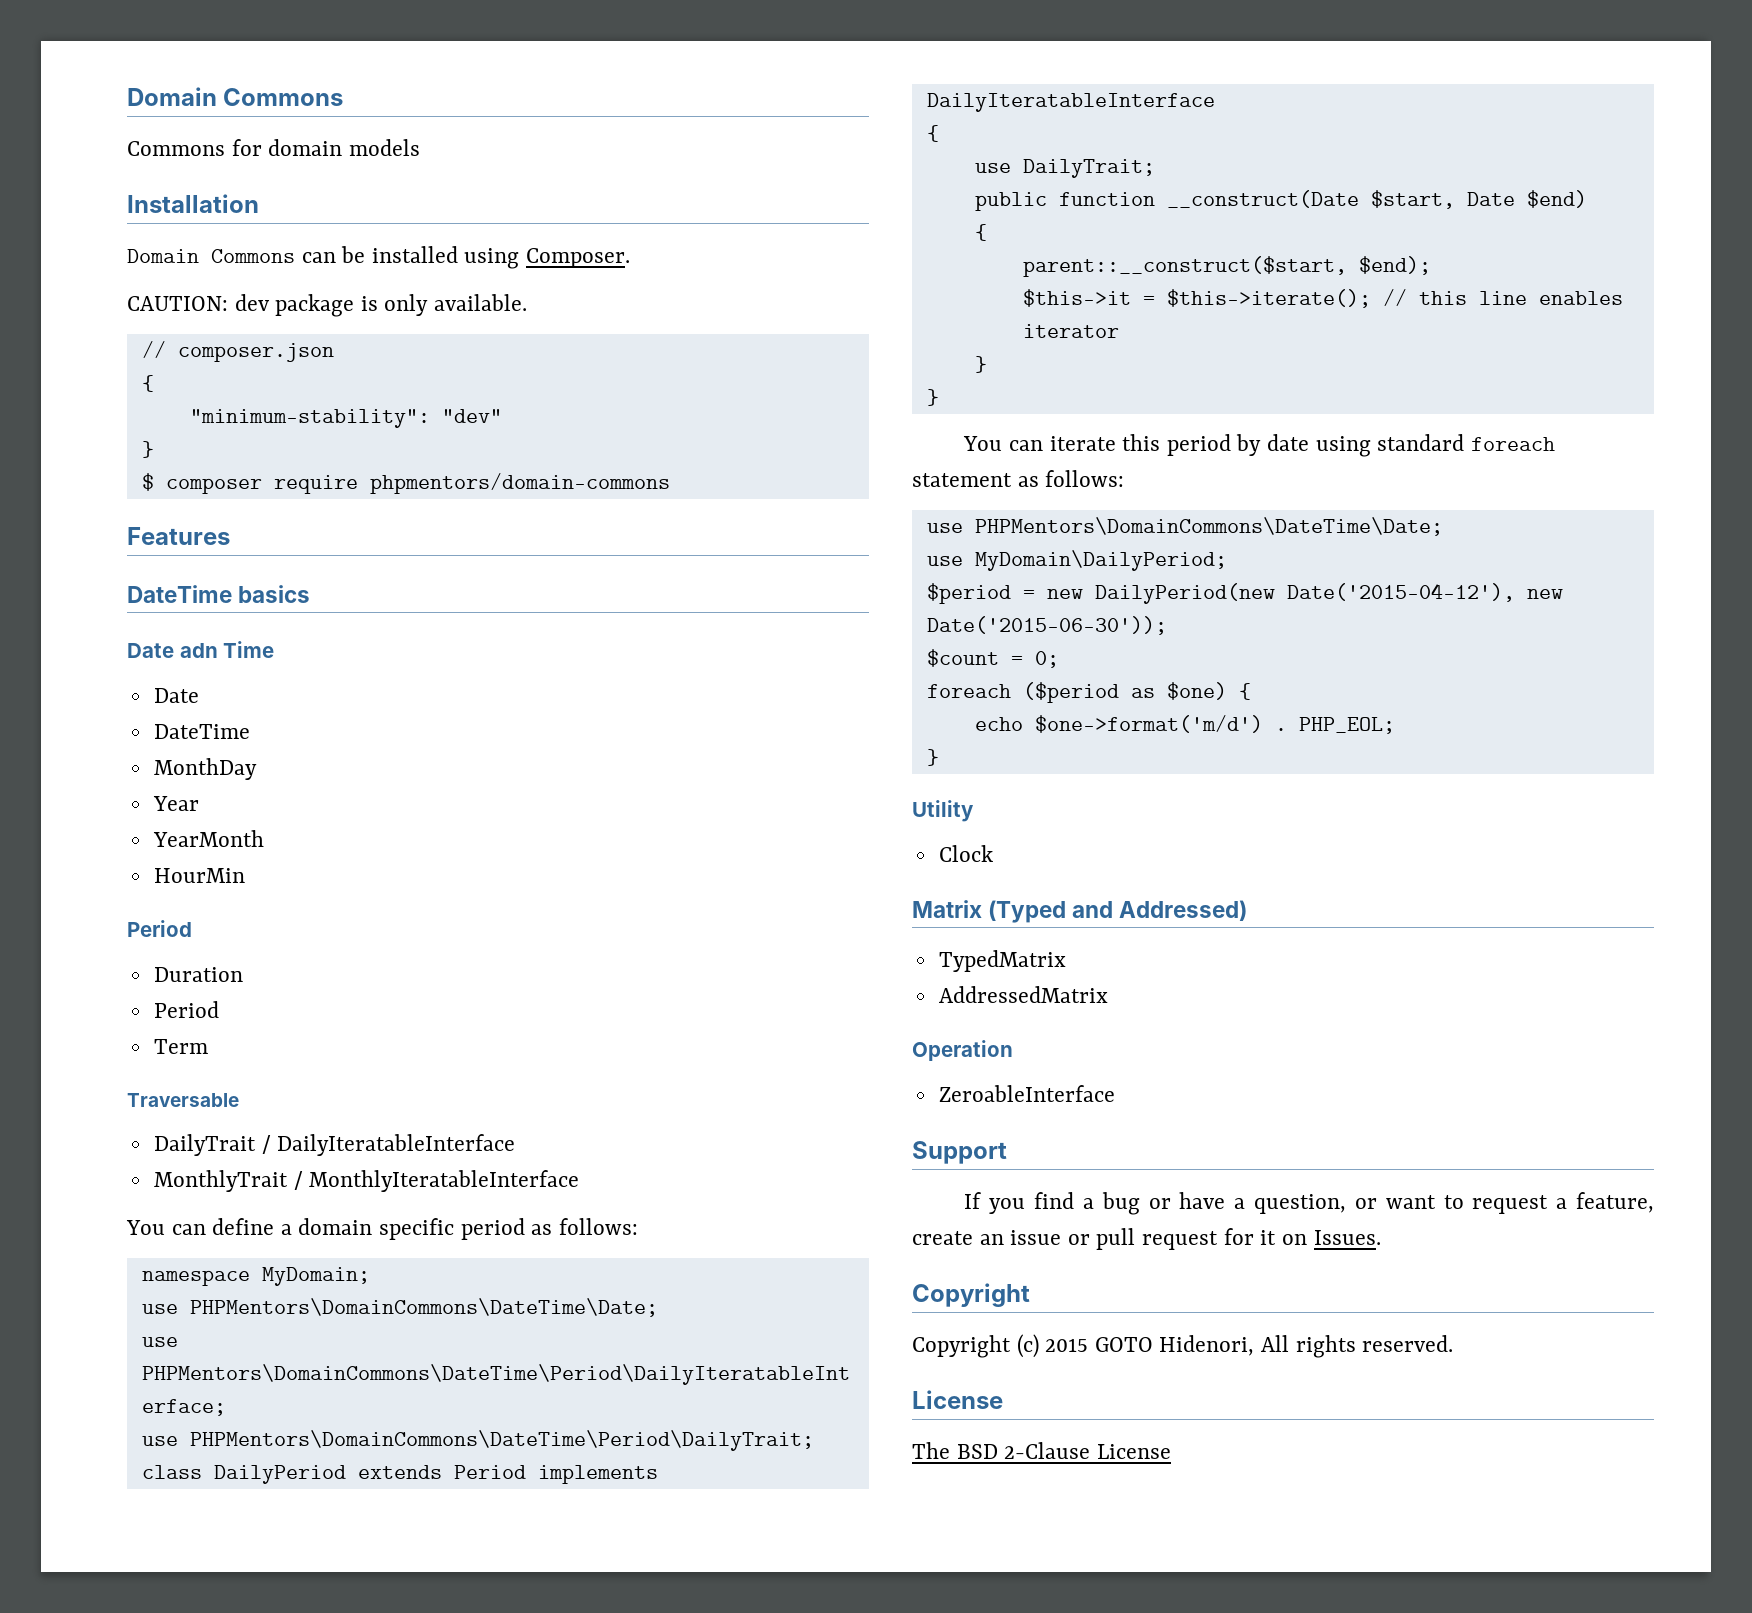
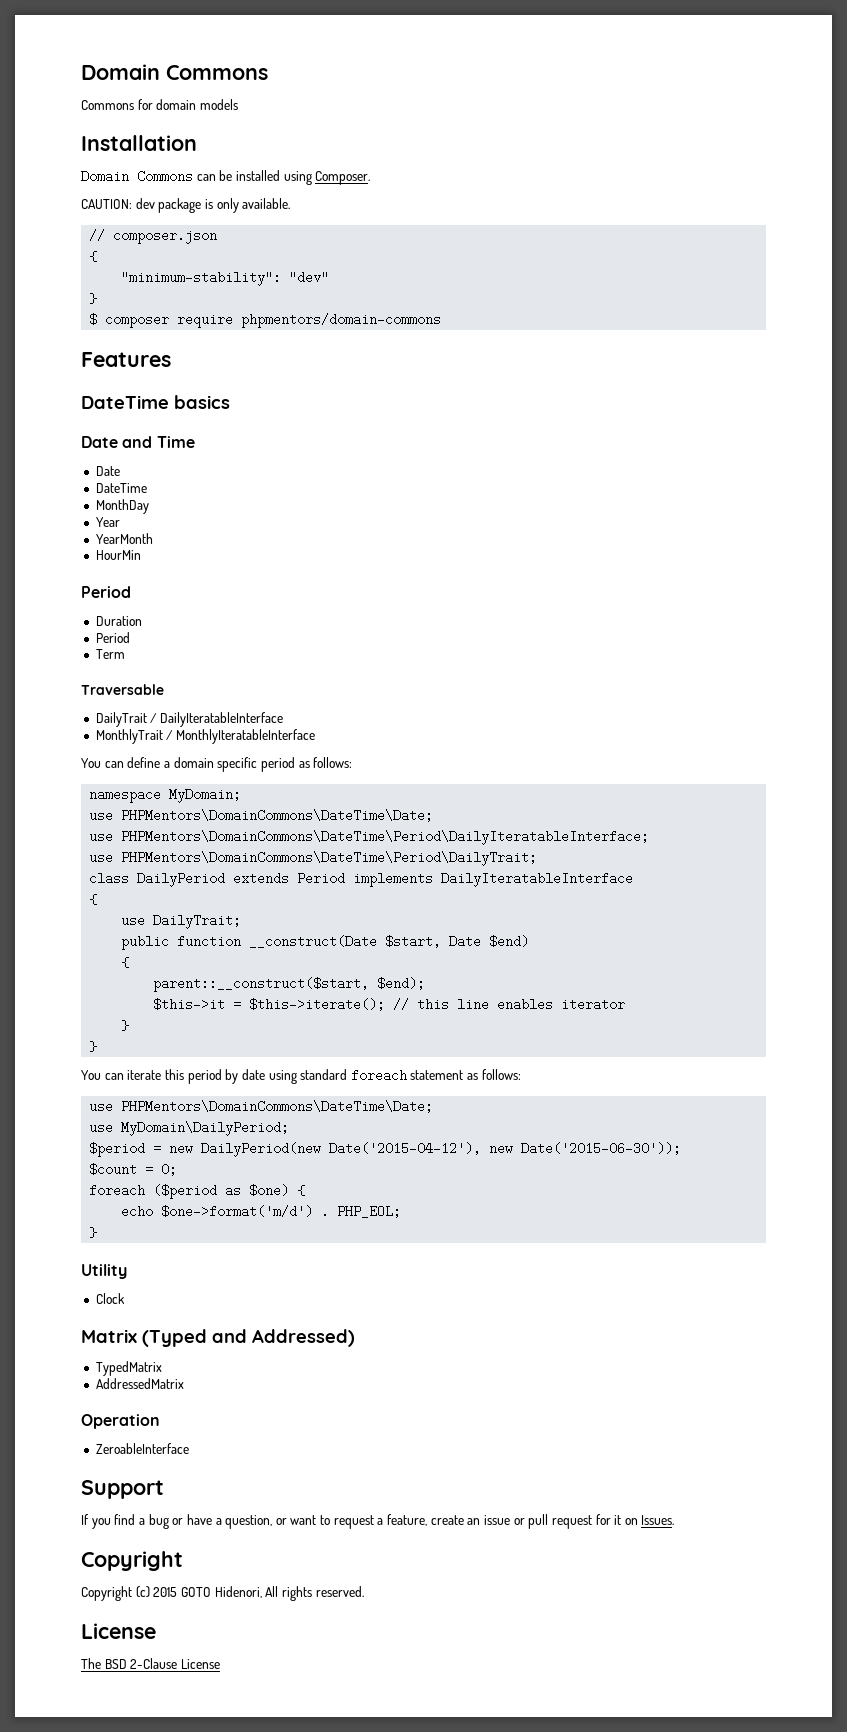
- Date adn Time
+ Date and Time

